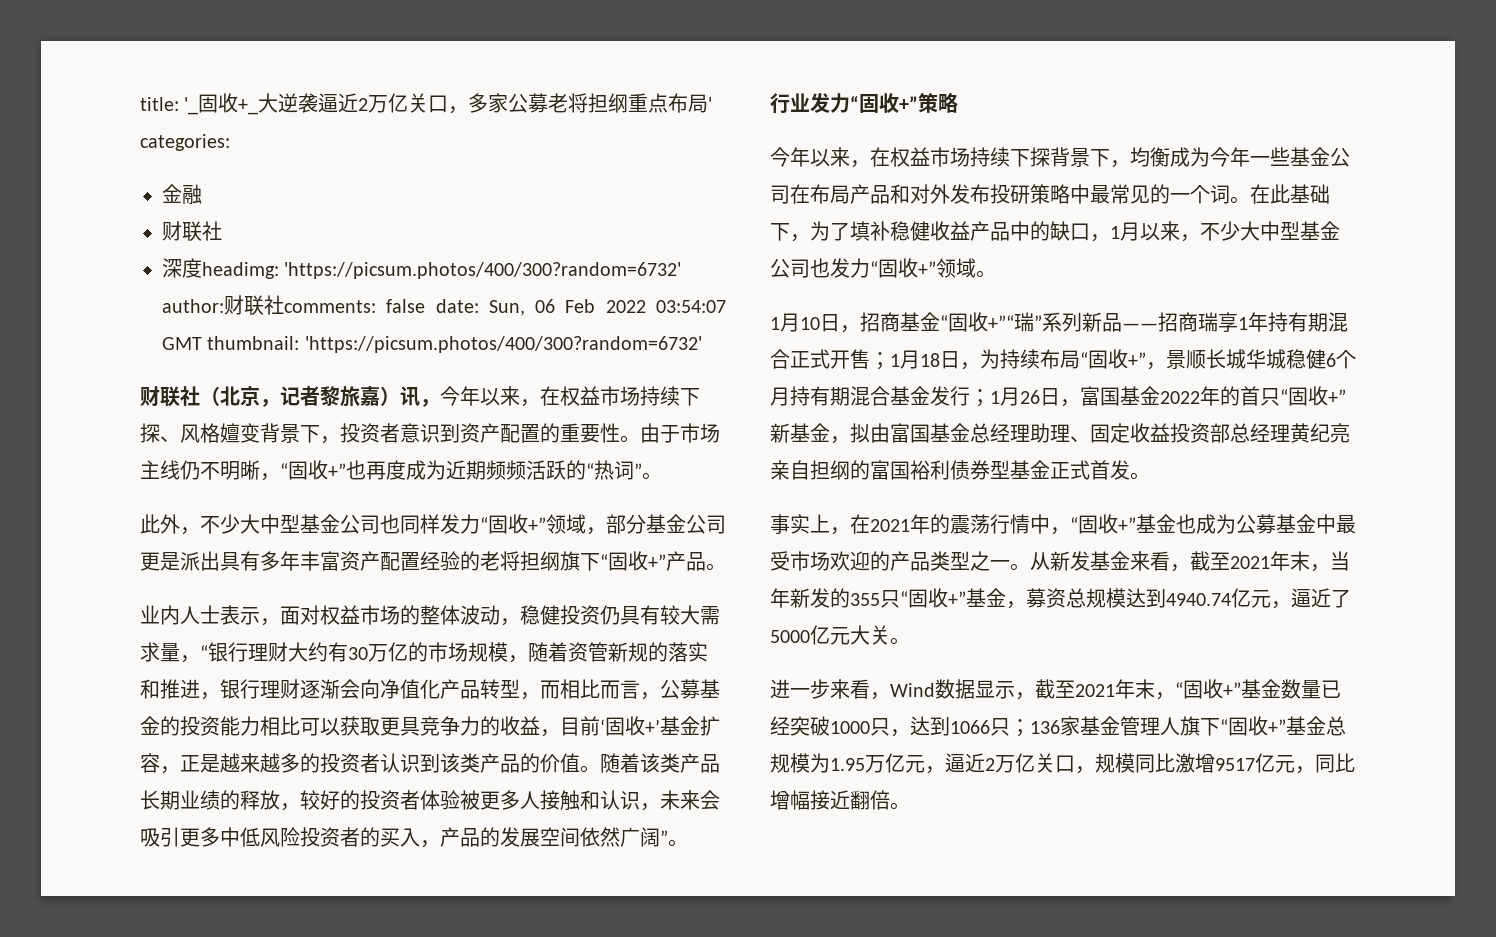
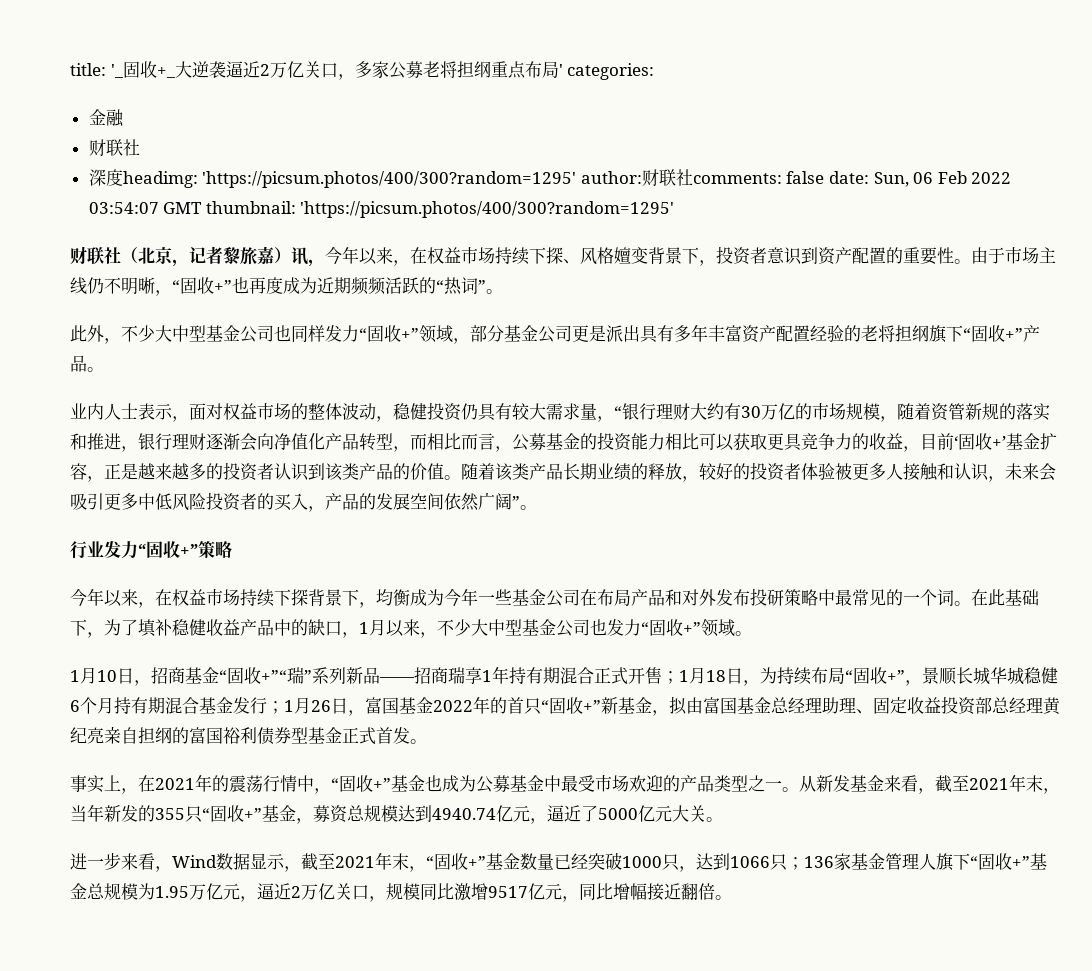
- 深度headimg: 'https://picsum.photos/400/300?random=6732' author:财联社comments: false date: Sun, 06 Feb 2022 03:54:07 GMT thumbnail: 'https://picsum.photos/400/300?random=6732'
+ 深度headimg: 'https://picsum.photos/400/300?random=1295' author:财联社comments: false date: Sun, 06 Feb 2022 03:54:07 GMT thumbnail: 'https://picsum.photos/400/300?random=1295'

